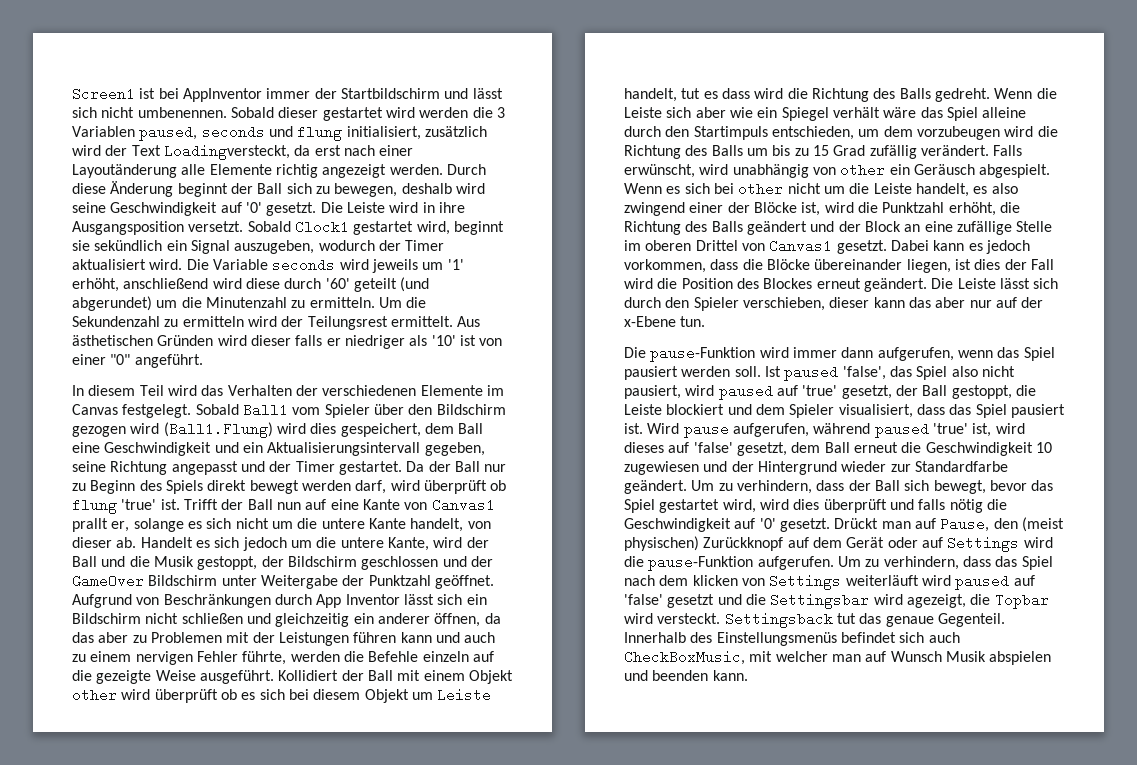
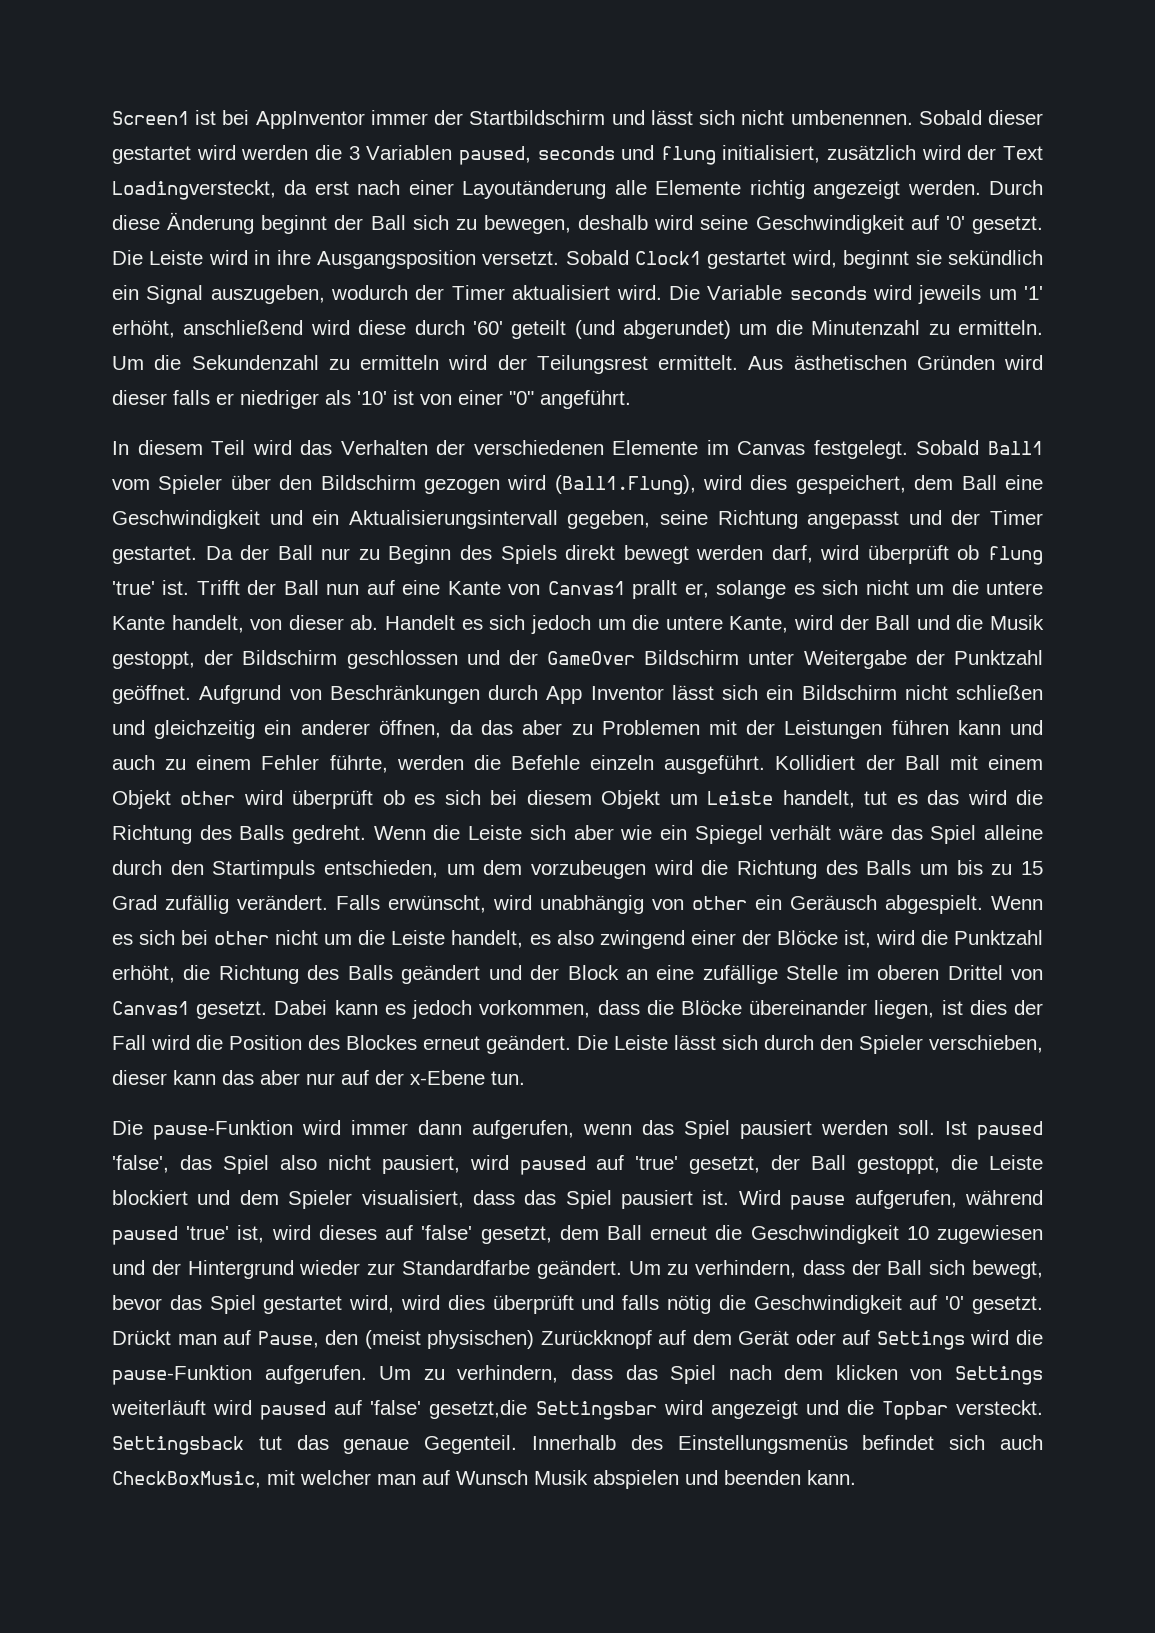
- Sobald Ball1 vom Spieler über den Bildschirm gezogen wird (Ball1.Flung) wird dies gespeichert, dem Ball eine Geschwindigkeit und ein Aktualisierungsintervall gegeben, seine Richtung angepasst und der Timer gestartet.
+ Sobald Ball1 vom Spieler über den Bildschirm gezogen wird (Ball1.Flung), wird dies gespeichert, dem Ball eine Geschwindigkeit und ein Aktualisierungsintervall gegeben, seine Richtung angepasst und der Timer gestartet.
- Aufgrund von Beschränkungen durch App Inventor lässt sich ein Bildschirm nicht schließen und gleichzeitig ein anderer öffnen, da das aber zu Problemen mit der Leistungen führen kann und auch zu einem nervigen Fehler führte, werden die Befehle einzeln auf die gezeigte Weise ausgeführt.
+ Aufgrund von Beschränkungen durch App Inventor lässt sich ein Bildschirm nicht schließen und gleichzeitig ein anderer öffnen, da das aber zu Problemen mit der Leistungen führen kann und auch zu einem Fehler führte, werden die Befehle einzeln ausgeführt.
- Kollidiert der Ball mit einem Objekt other wird überprüft ob es sich bei diesem Objekt um Leiste handelt, tut es dass wird die Richtung des Balls gedreht.
+ Kollidiert der Ball mit einem Objekt other wird überprüft ob es sich bei diesem Objekt um Leiste handelt, tut es das wird die Richtung des Balls gedreht.
- Um zu verhindern, dass das Spiel nach dem klicken von Settings weiterläuft wird paused auf 'false' gesetzt und die Settingsbar wird agezeigt, die Topbar wird versteckt.
+ Um zu verhindern, dass das Spiel nach dem klicken von Settings weiterläuft wird paused auf 'false' gesetzt,die Settingsbar wird angezeigt und die Topbar versteckt.

